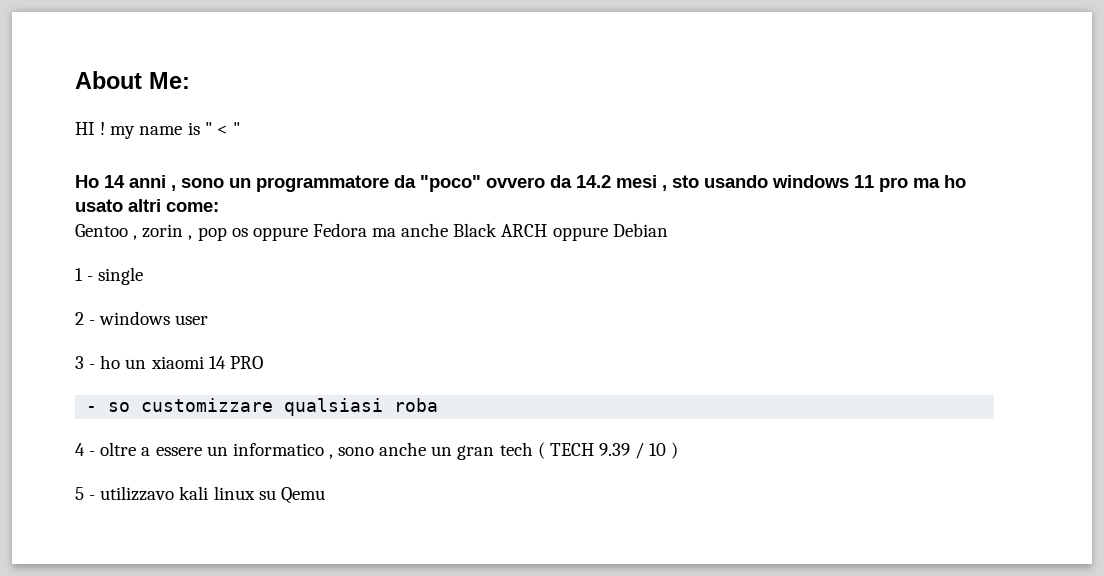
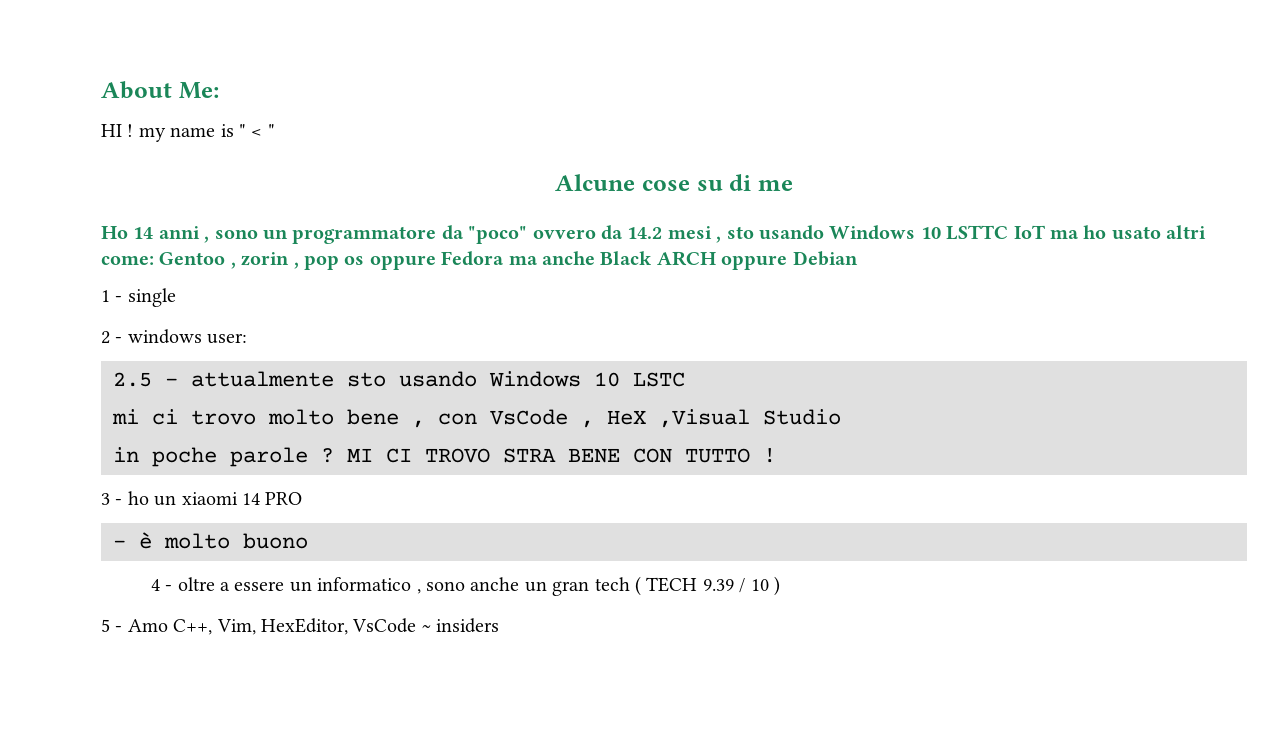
+ Alcune cose su di me
- Ho 14 anni , sono un programmatore da "poco" ovvero da 14.2 mesi , sto usando windows 11 pro ma ho usato altri come:
- Gentoo , zorin , pop os oppure Fedora ma anche Black ARCH oppure Debian
+ Ho 14 anni , sono un programmatore da "poco" ovvero da 14.2 mesi , sto usando Windows 10 LSTTC IoT ma ho usato altri come: Gentoo , zorin , pop os oppure Fedora ma anche Black ARCH oppure Debian
- 2 - windows user
+ 2 - windows user:
+ 2.5 - attualmente sto usando Windows 10 LSTC
+ mi ci trovo molto bene , con VsCode , HeX ,Visual Studio
+ in poche parole ? MI CI TROVO STRA BENE CON TUTTO !
- - so customizzare qualsiasi roba
+ - è molto buono
- 5 - utilizzavo kali linux su Qemu
+ 5 - Amo C++, Vim, HexEditor, VsCode ~ insiders

